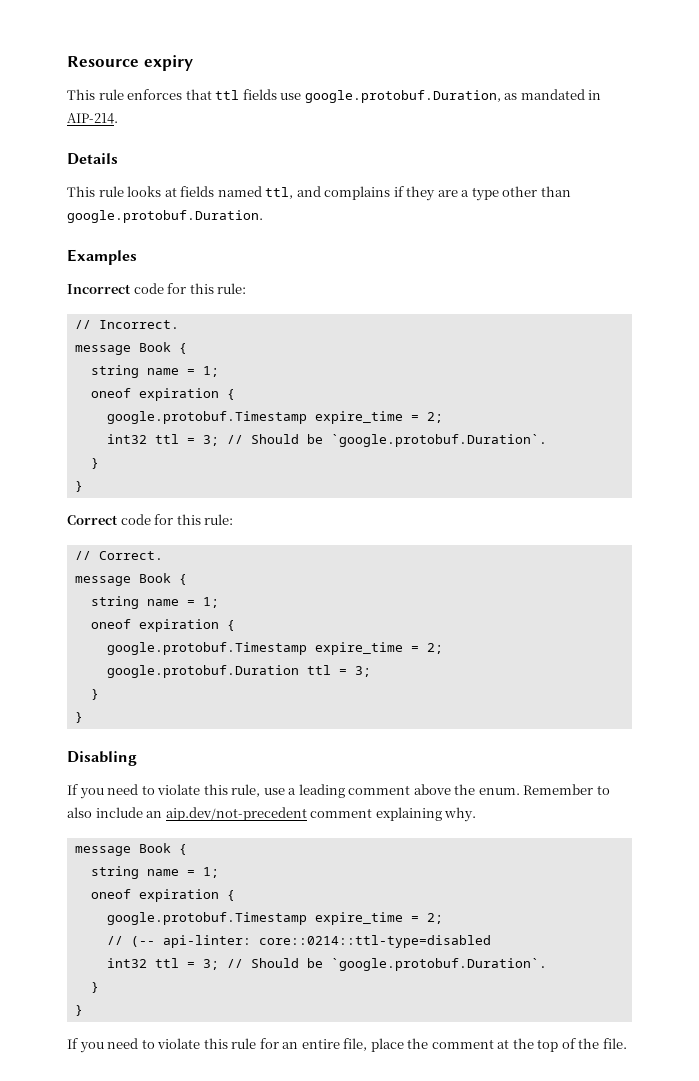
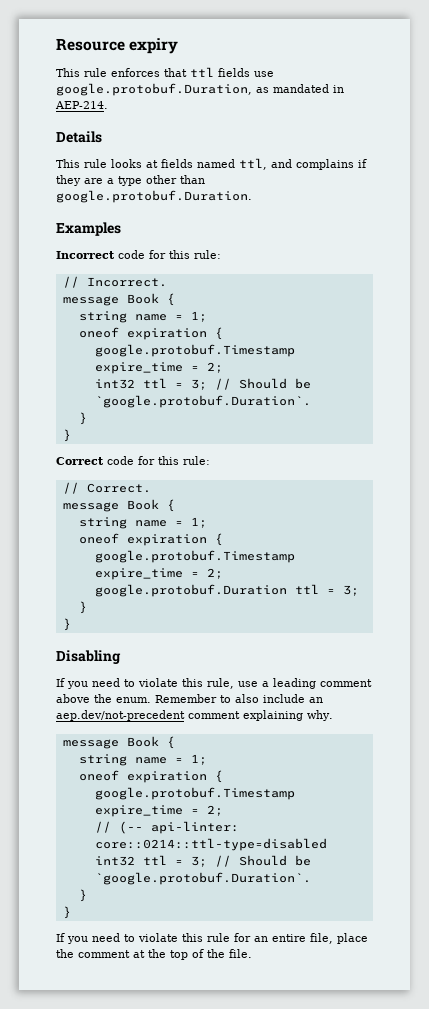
- This rule enforces that ttl fields use google.protobuf.Duration, as mandated in AIP-214.
+ This rule enforces that ttl fields use google.protobuf.Duration, as mandated in AEP-214.
- Remember to also include an aip.dev/not-precedent comment explaining why.
+ Remember to also include an aep.dev/not-precedent comment explaining why.

